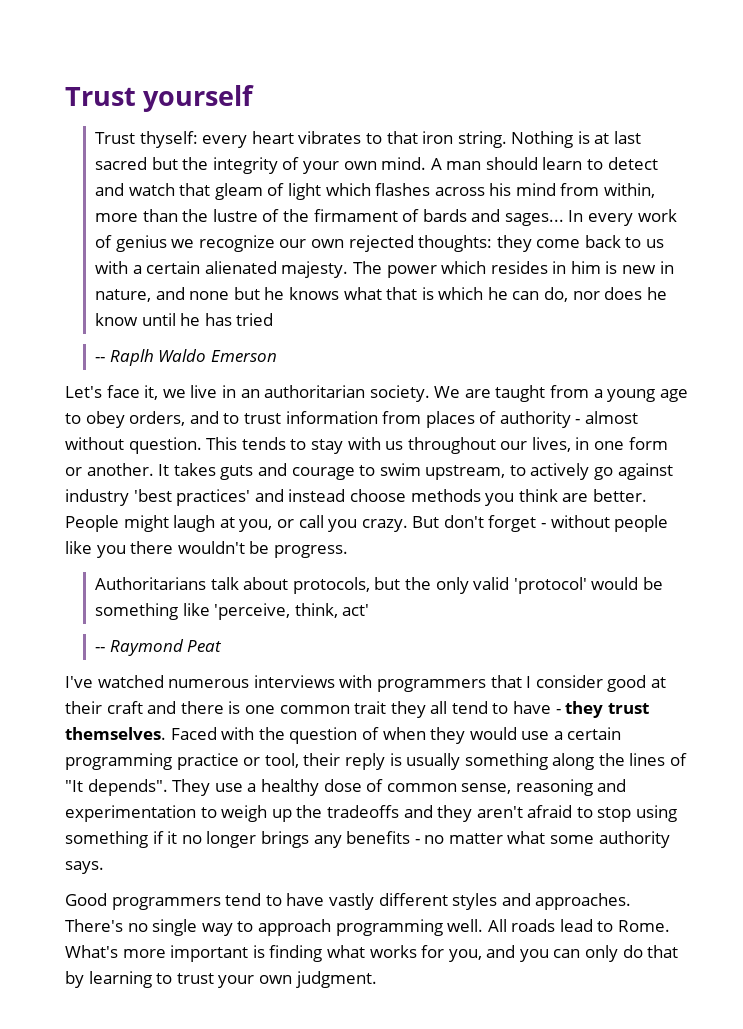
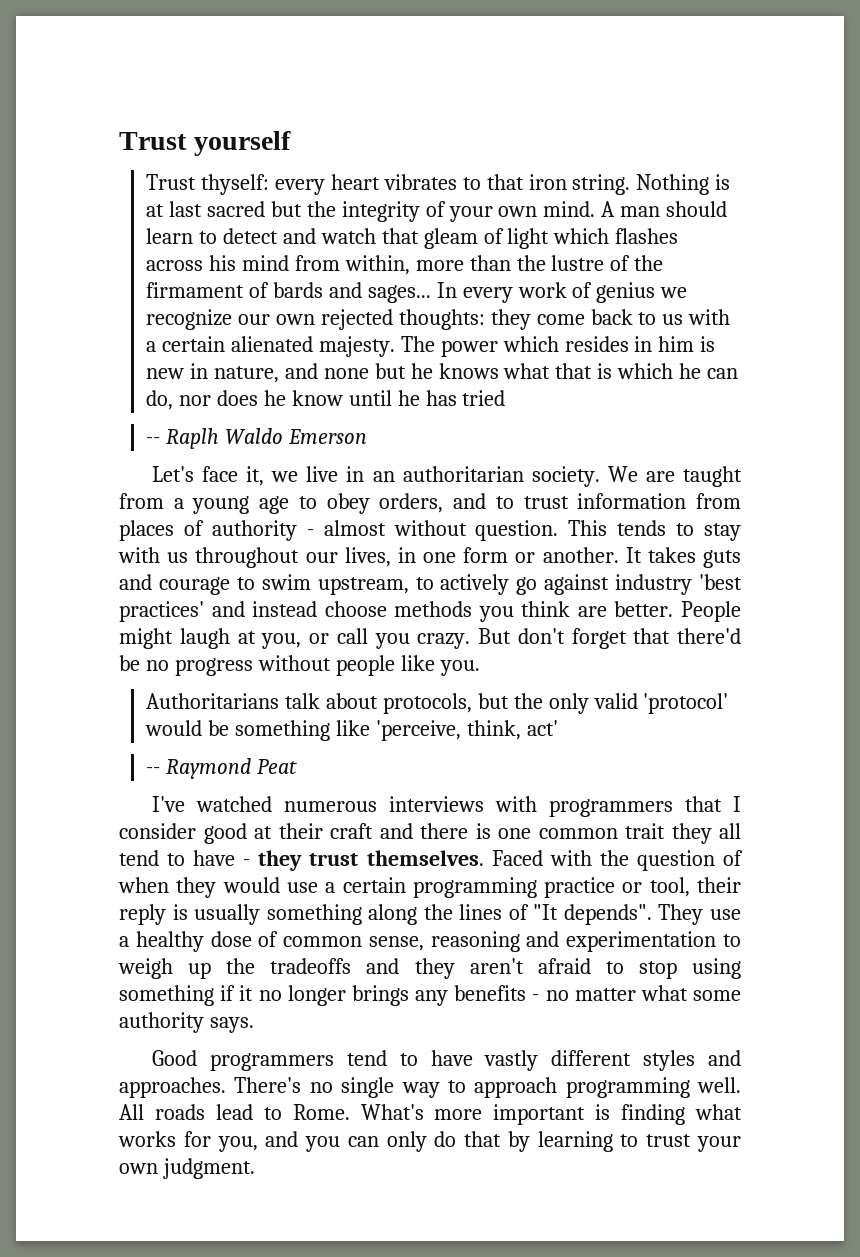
- But don't forget - without people like you there wouldn't be progress.
+ But don't forget that there'd be no progress without people like you.

